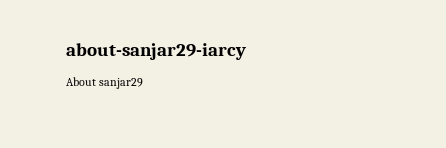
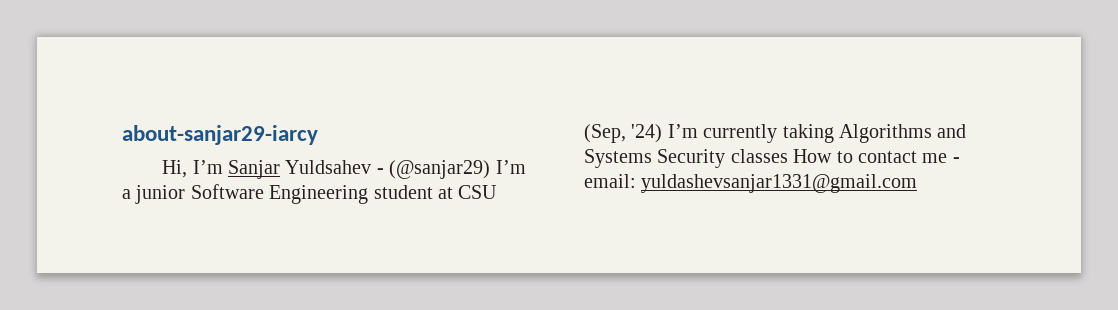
- About sanjar29
+ Hi, I’m Sanjar Yuldsahev - (@sanjar29) I’m a junior Software Engineering student at CSU (Sep, '24) I’m currently taking Algorithms and Systems Security classes How to contact me - email: yuldashevsanjar1331@gmail.com

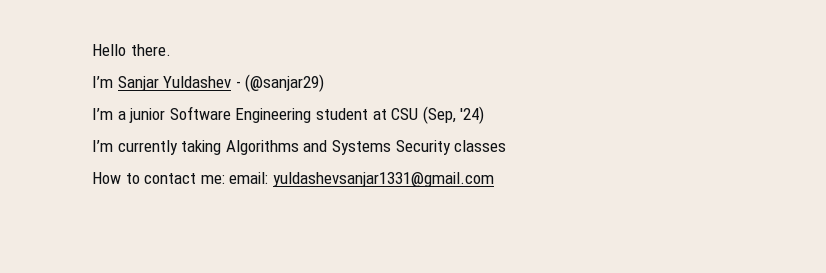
- about-sanjar29-iarcy
- Hi, I’m Sanjar Yuldsahev - (@sanjar29) I’m a junior Software Engineering student at CSU (Sep, '24) I’m currently taking Algorithms and Systems Security classes How to contact me - email: yuldashevsanjar1331@gmail.com
+ Hello there.
+ I’m Sanjar Yuldashev - (@sanjar29)
+ I’m a junior Software Engineering student at CSU (Sep, '24)
+ I’m currently taking Algorithms and Systems Security classes
+ How to contact me: email: yuldashevsanjar1331@gmail.com

